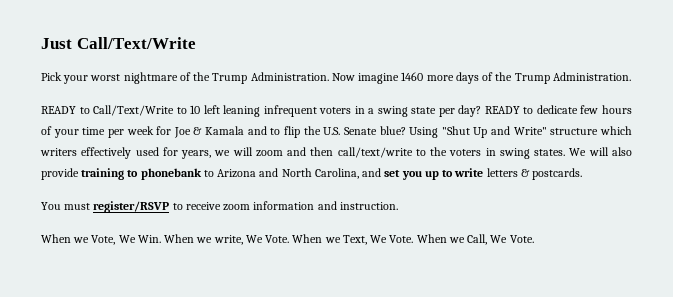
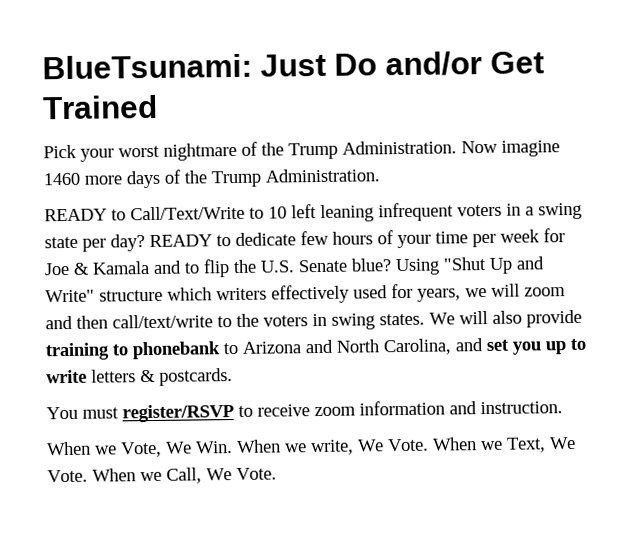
- Just Call/Text/Write
+ BlueTsunami: Just Do and/or Get Trained

